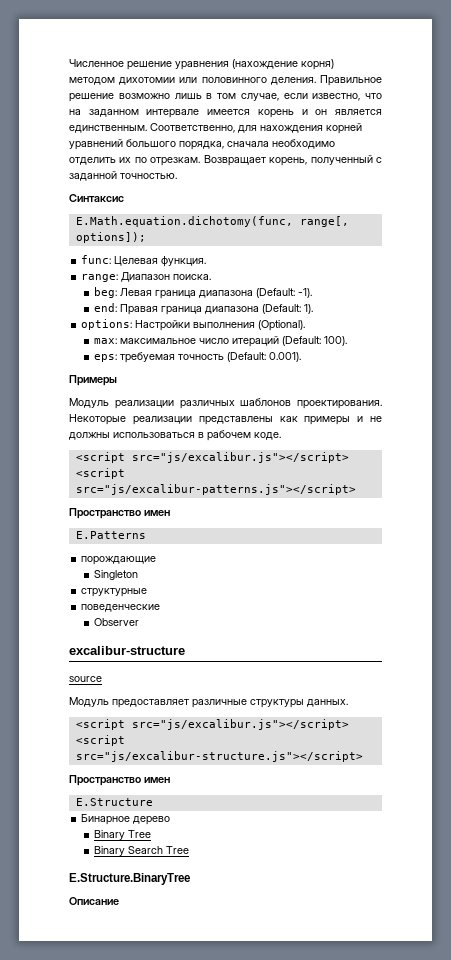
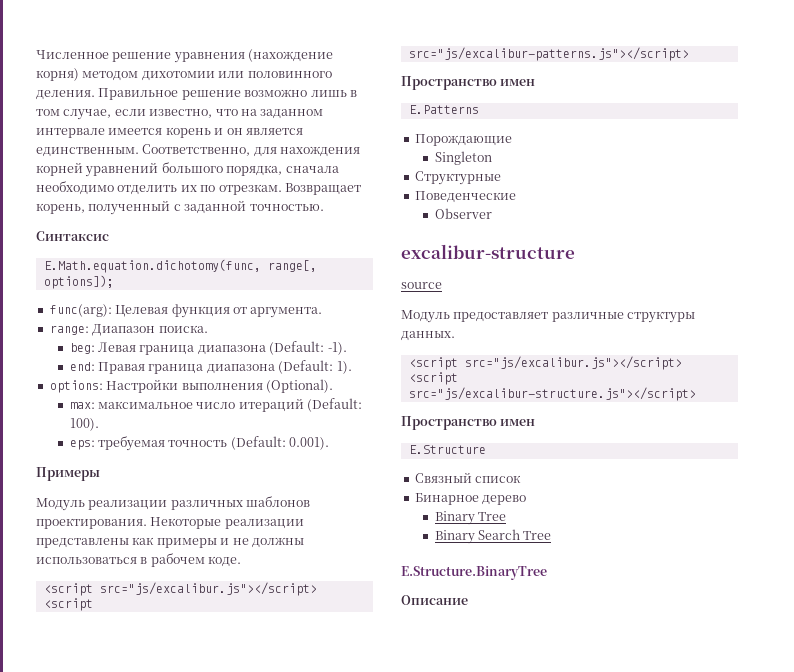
- func: Целевая функция.
+ func(arg): Целевая функция от аргумента.
- порождающие
+ Порождающие
- структурные
- поведенческие
+ Структурные
+ Поведенческие
+ Связный список

